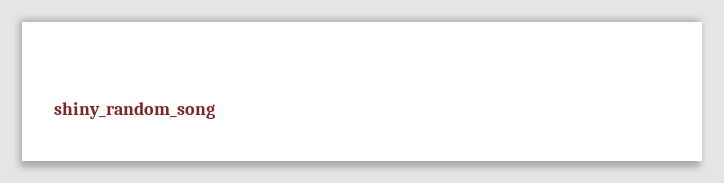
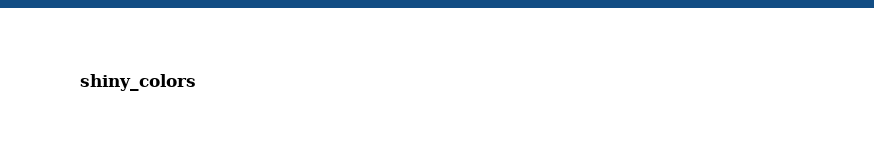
- shiny_random_song
+ shiny_colors

